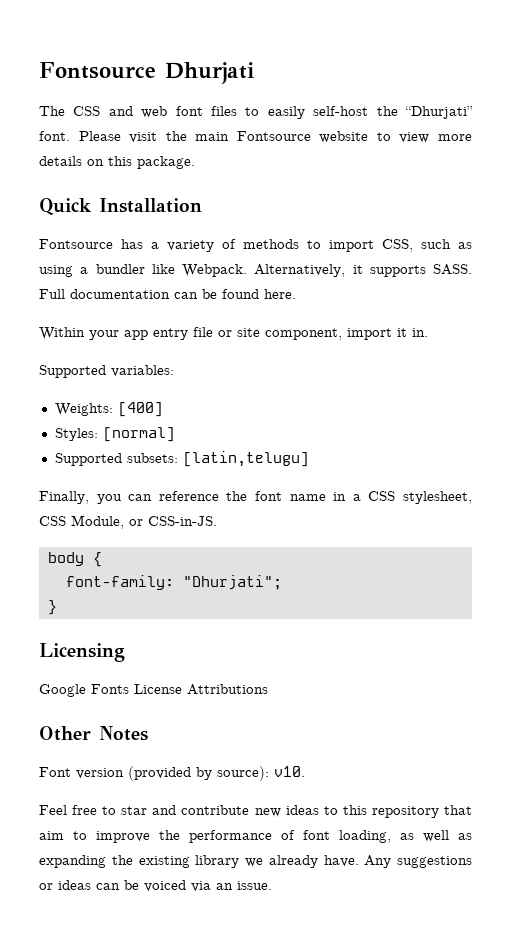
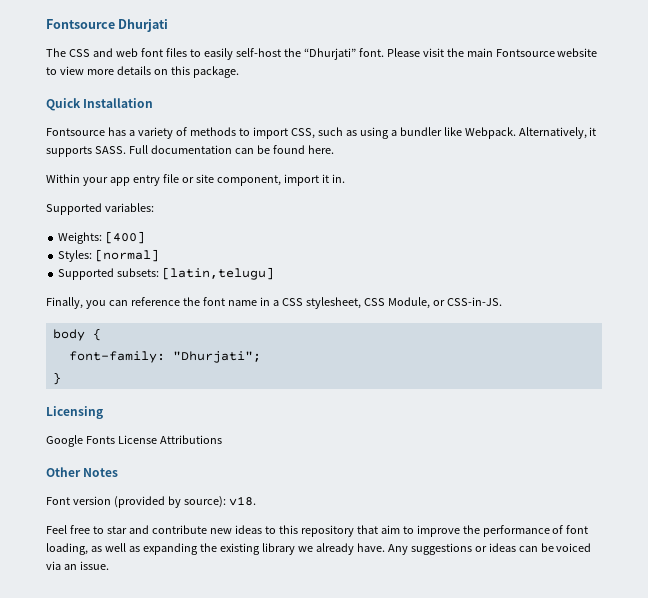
- Font version (provided by source): v10.
+ Font version (provided by source): v18.

